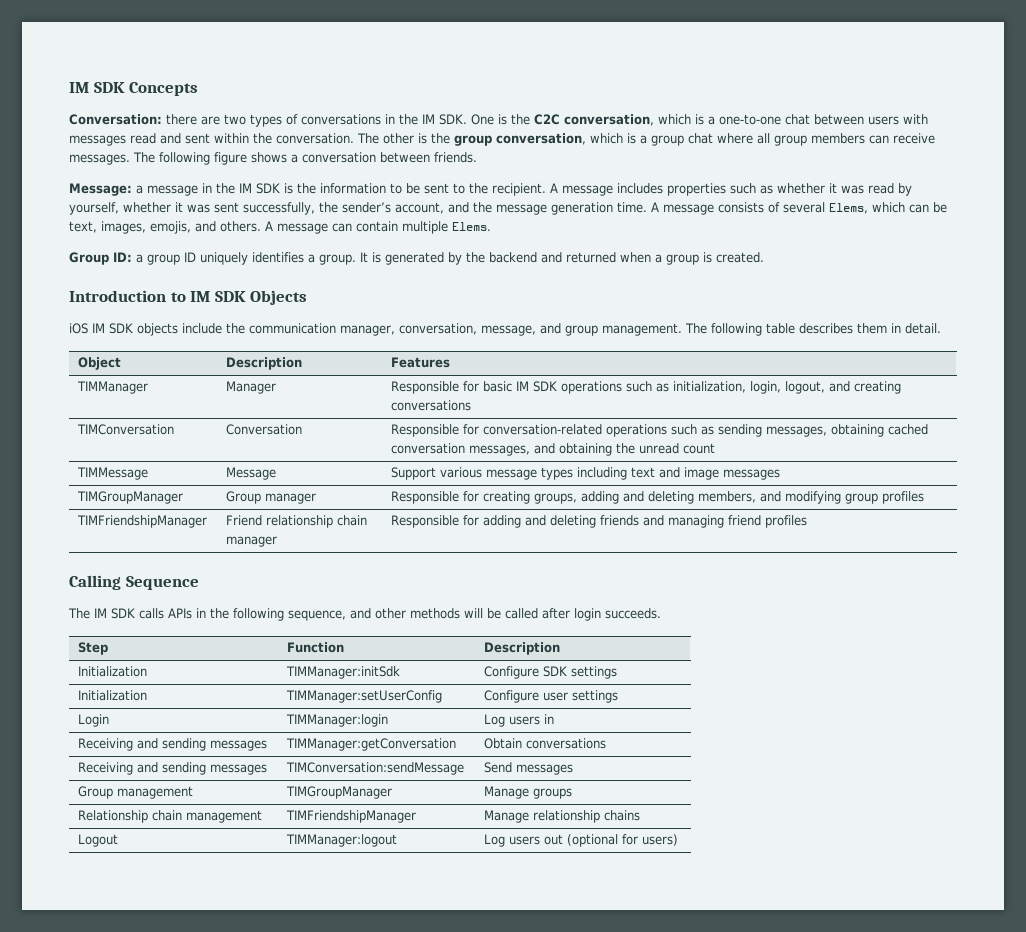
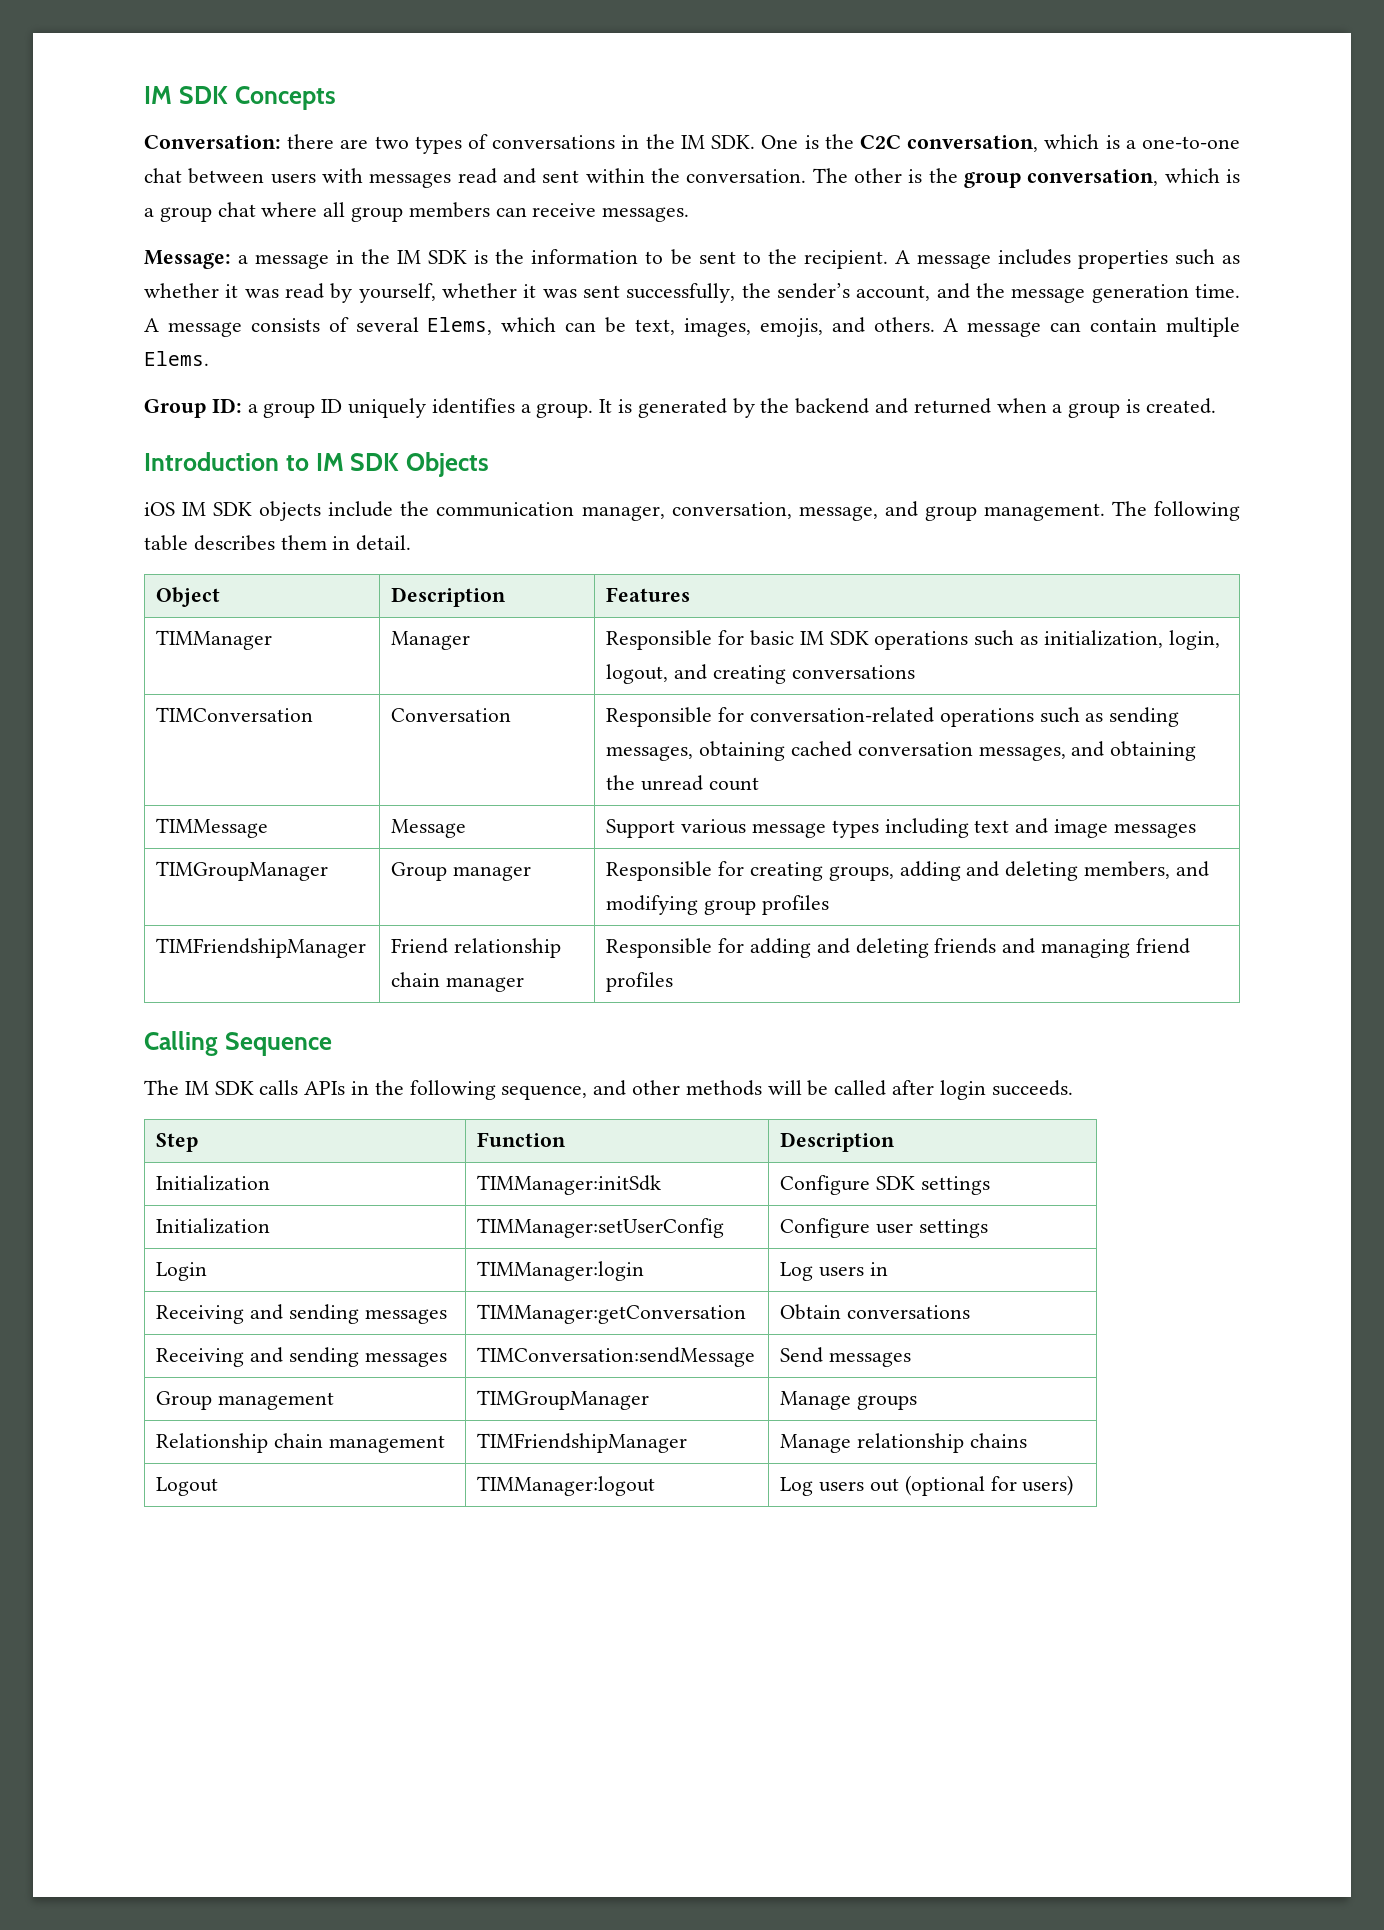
- The following figure shows a conversation between friends.

